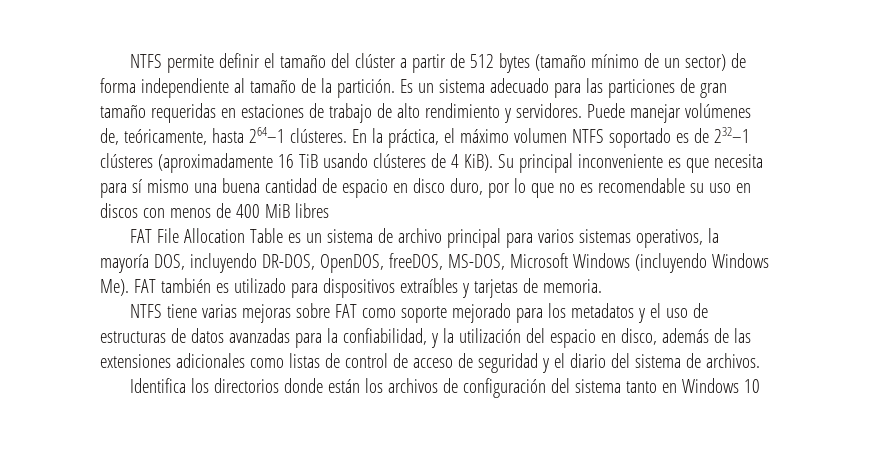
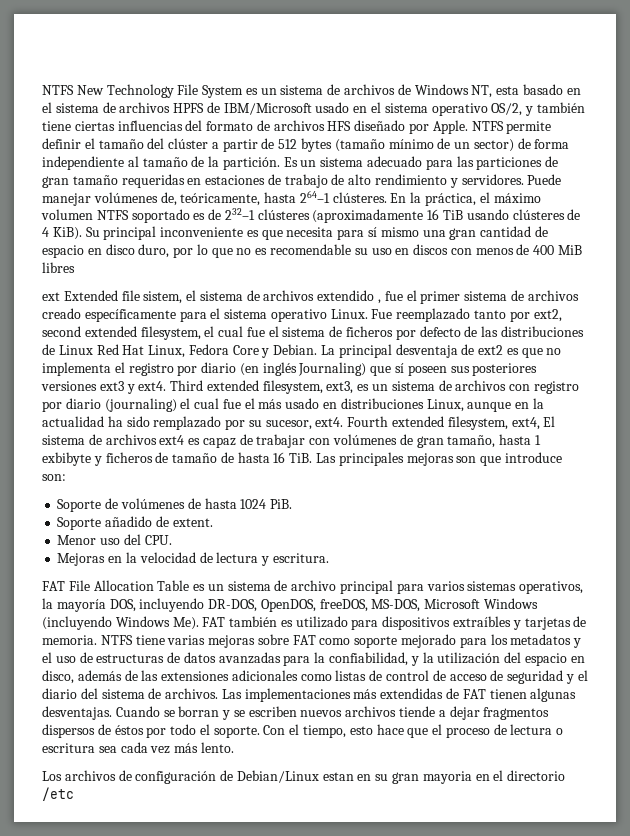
- NTFS permite definir el tamaño del clúster a partir de 512 bytes (tamaño mínimo de un sector) de forma independiente al tamaño de la partición.
+ NTFS New Technology File System es un sistema de archivos de Windows NT, esta basado en el sistema de archivos HPFS de IBM/Microsoft usado en el sistema operativo OS/2, y también tiene ciertas influencias del formato de archivos HFS diseñado por Apple. NTFS permite definir el tamaño del clúster a partir de 512 bytes (tamaño mínimo de un sector) de forma independiente al tamaño de la partición.
- Su principal inconveniente es que necesita para sí mismo una buena cantidad de espacio en disco duro, por lo que no es recomendable su uso en discos con menos de 400 MiB libres
+ Su principal inconveniente es que necesita para sí mismo una gran cantidad de espacio en disco duro, por lo que no es recomendable su uso en discos con menos de 400 MiB libres
+ ext Extended file sistem, el sistema de archivos extendido , fue el primer sistema de archivos creado específicamente para el sistema operativo Linux. Fue reemplazado tanto por ext2, second extended filesystem, el cual fue el sistema de ficheros por defecto de las distribuciones de Linux Red Hat Linux, Fedora Core y Debian. La principal desventaja de ext2 es que no implementa el registro por diario (en inglés Journaling) que sí poseen sus posteriores versiones ext3 y ext4. Third extended filesystem, ext3, es un sistema de archivos con registro por diario (journaling) el cual fue el más usado en distribuciones Linux, aunque en la actualidad ha sido remplazado por su sucesor, ext4. Fourth extended filesystem, ext4, El sistema de archivos ext4 es capaz de trabajar con volúmenes de gran tamaño, hasta 1 exbibyte y ficheros de tamaño de hasta 16 TiB. Las principales mejoras son que introduce son:
+ Soporte de volúmenes de hasta 1024 PiB.
+ Soporte añadido de extent.
+ Menor uso del CPU.
+ Mejoras en la velocidad de lectura y escritura.
- FAT File Allocation Table es un sistema de archivo principal para varios sistemas operativos, la mayoría DOS, incluyendo DR-DOS, OpenDOS, freeDOS, MS-DOS, Microsoft Windows (incluyendo Windows Me). FAT también es utilizado para dispositivos extraíbles y tarjetas de memoria.
- NTFS tiene varias mejoras sobre FAT como soporte mejorado para los metadatos y el uso de estructuras de datos avanzadas para la confiabilidad, y la utilización del espacio en disco, además de las extensiones adicionales como listas de control de acceso de seguridad y el diario del sistema de archivos.
- Identifica los directorios donde están los archivos de configuración del sistema tanto en Windows 10
+ FAT File Allocation Table es un sistema de archivo principal para varios sistemas operativos, la mayoría DOS, incluyendo DR-DOS, OpenDOS, freeDOS, MS-DOS, Microsoft Windows (incluyendo Windows Me). FAT también es utilizado para dispositivos extraíbles y tarjetas de memoria. NTFS tiene varias mejoras sobre FAT como soporte mejorado para los metadatos y el uso de estructuras de datos avanzadas para la confiabilidad, y la utilización del espacio en disco, además de las extensiones adicionales como listas de control de acceso de seguridad y el diario del sistema de archivos. Las implementaciones más extendidas de FAT tienen algunas desventajas. Cuando se borran y se escriben nuevos archivos tiende a dejar fragmentos dispersos de éstos por todo el soporte. Con el tiempo, esto hace que el proceso de lectura o escritura sea cada vez más lento.
+ Los archivos de configuración de Debian/Linux estan en su gran mayoria en el directorio /etc

